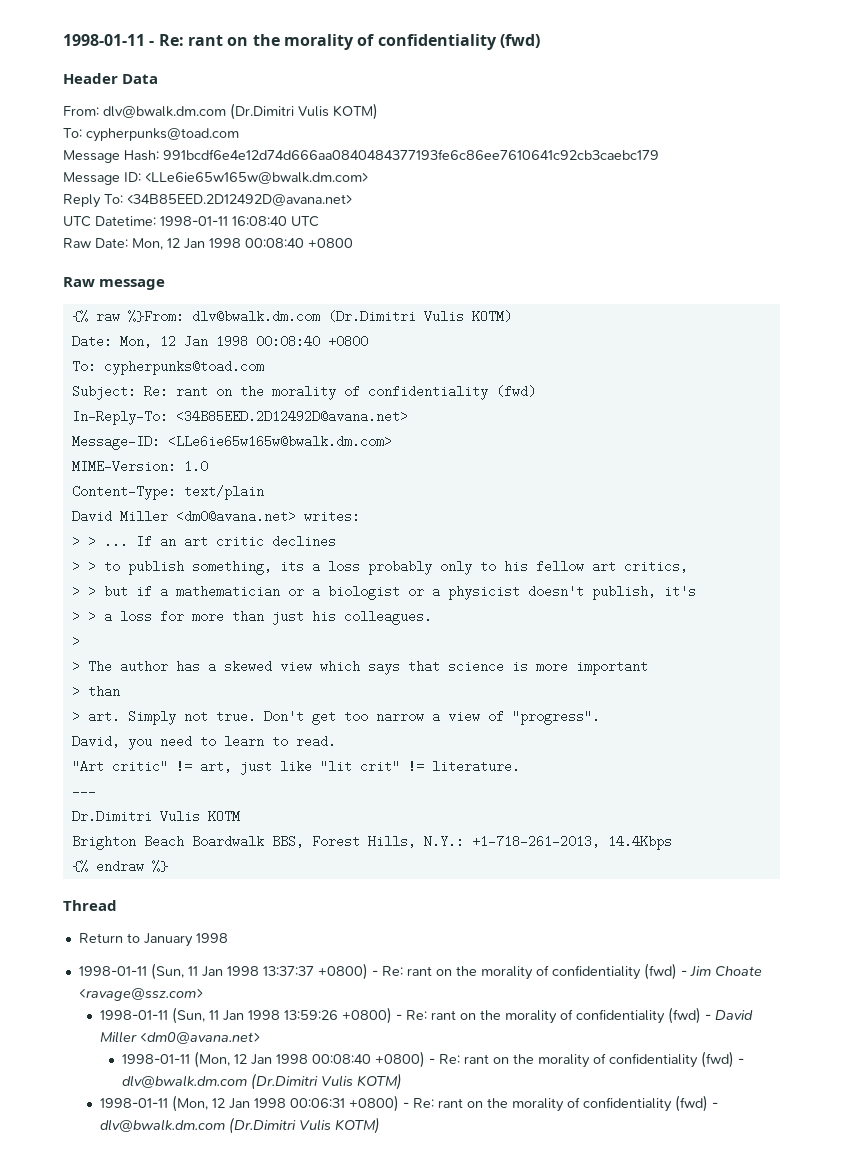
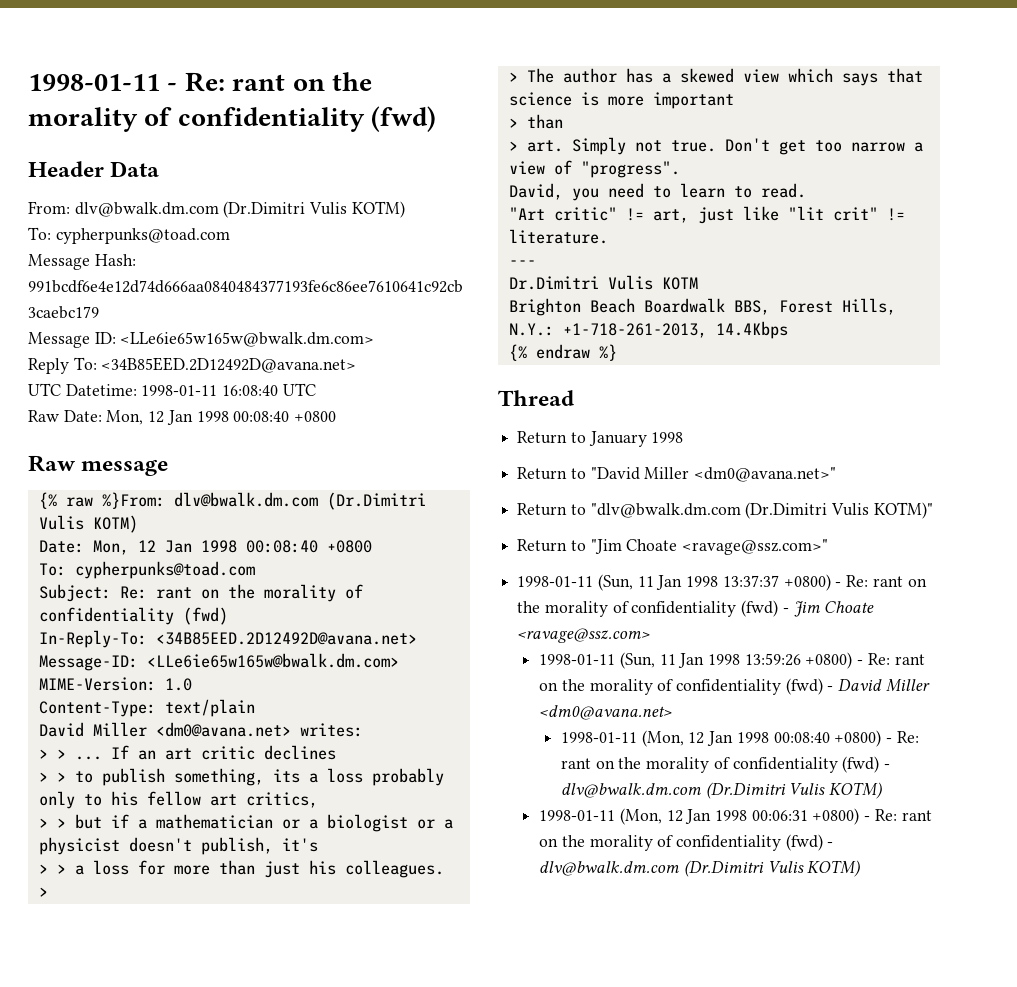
+ Return to "David Miller <dm0@avana.net>"
+ Return to "dlv@bwalk.dm.com (Dr.Dimitri Vulis KOTM)"
+ Return to "Jim Choate <ravage@ssz.com>"

